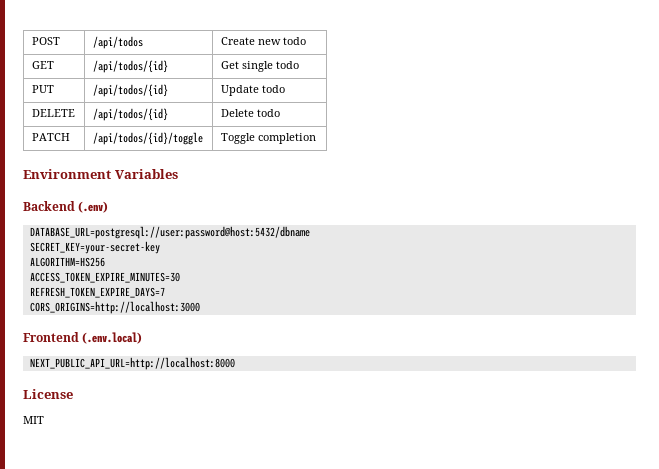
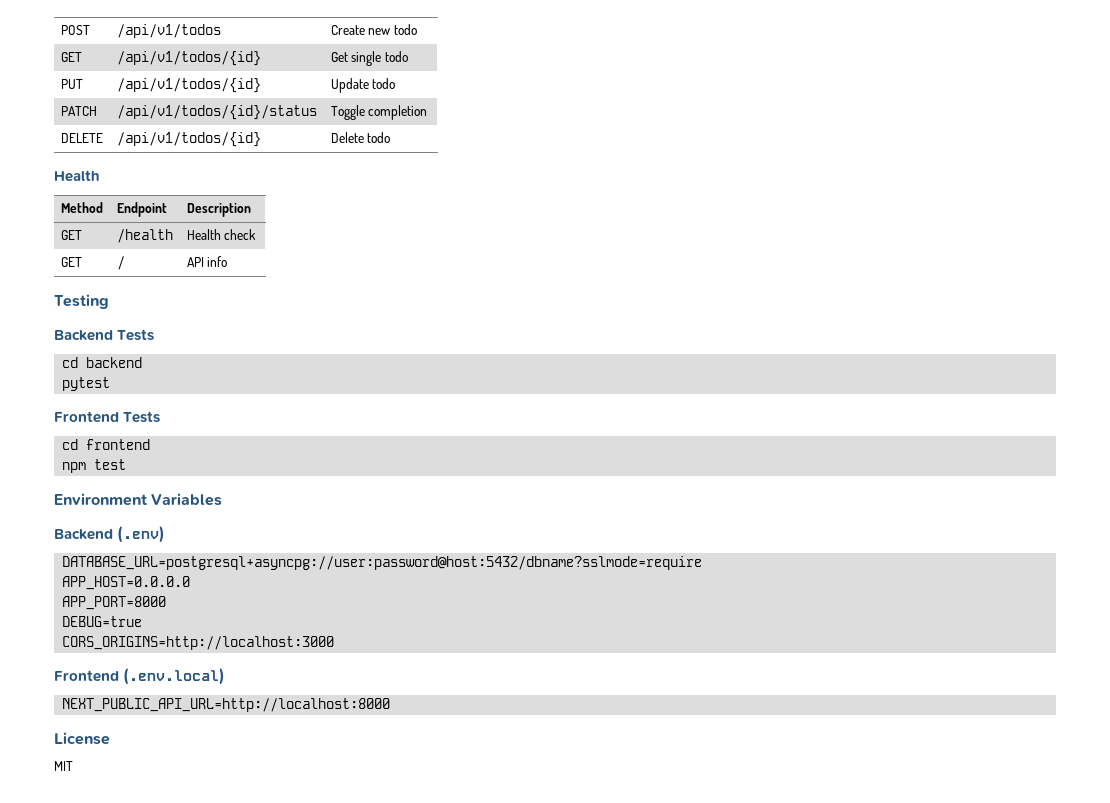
- POST | /api/todos | Create new todo
+ POST | /api/v1/todos | Create new todo
- GET | /api/todos/{id} | Get single todo
+ GET | /api/v1/todos/{id} | Get single todo
- PUT | /api/todos/{id} | Update todo
+ PUT | /api/v1/todos/{id} | Update todo
+ PATCH | /api/v1/todos/{id}/status | Toggle completion
- DELETE | /api/todos/{id} | Delete todo
- PATCH | /api/todos/{id}/toggle | Toggle completion
+ DELETE | /api/v1/todos/{id} | Delete todo
+ Health
+ Method | Endpoint | Description
+ GET | /health | Health check
+ GET | / | API info
+ Testing
+ Backend Tests
+ cd backend
+ pytest
+ Frontend Tests
+ cd frontend
+ npm test
- DATABASE_URL=postgresql://user:password@host:5432/dbname
- SECRET_KEY=your-secret-key
- ALGORITHM=HS256
- ACCESS_TOKEN_EXPIRE_MINUTES=30
- REFRESH_TOKEN_EXPIRE_DAYS=7
+ DATABASE_URL=postgresql+asyncpg://user:password@host:5432/dbname?sslmode=require
+ APP_HOST=0.0.0.0
+ APP_PORT=8000
+ DEBUG=true

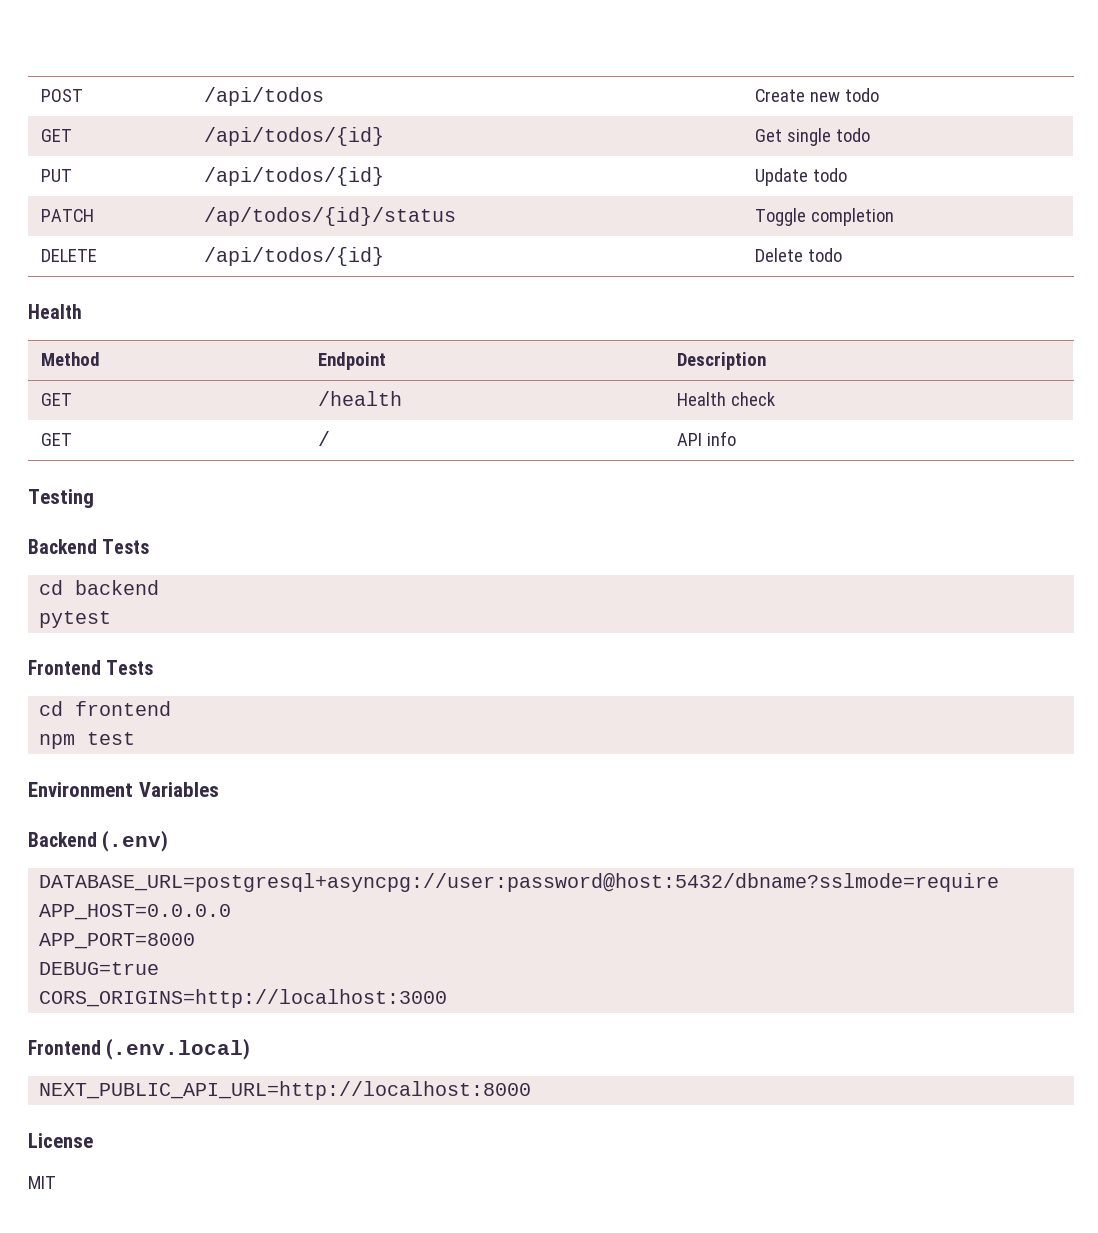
- POST | /api/v1/todos | Create new todo
+ POST | /api/todos | Create new todo
- GET | /api/v1/todos/{id} | Get single todo
+ GET | /api/todos/{id} | Get single todo
- PUT | /api/v1/todos/{id} | Update todo
+ PUT | /api/todos/{id} | Update todo
- PATCH | /api/v1/todos/{id}/status | Toggle completion
+ PATCH | /ap/todos/{id}/status | Toggle completion
- DELETE | /api/v1/todos/{id} | Delete todo
+ DELETE | /api/todos/{id} | Delete todo

